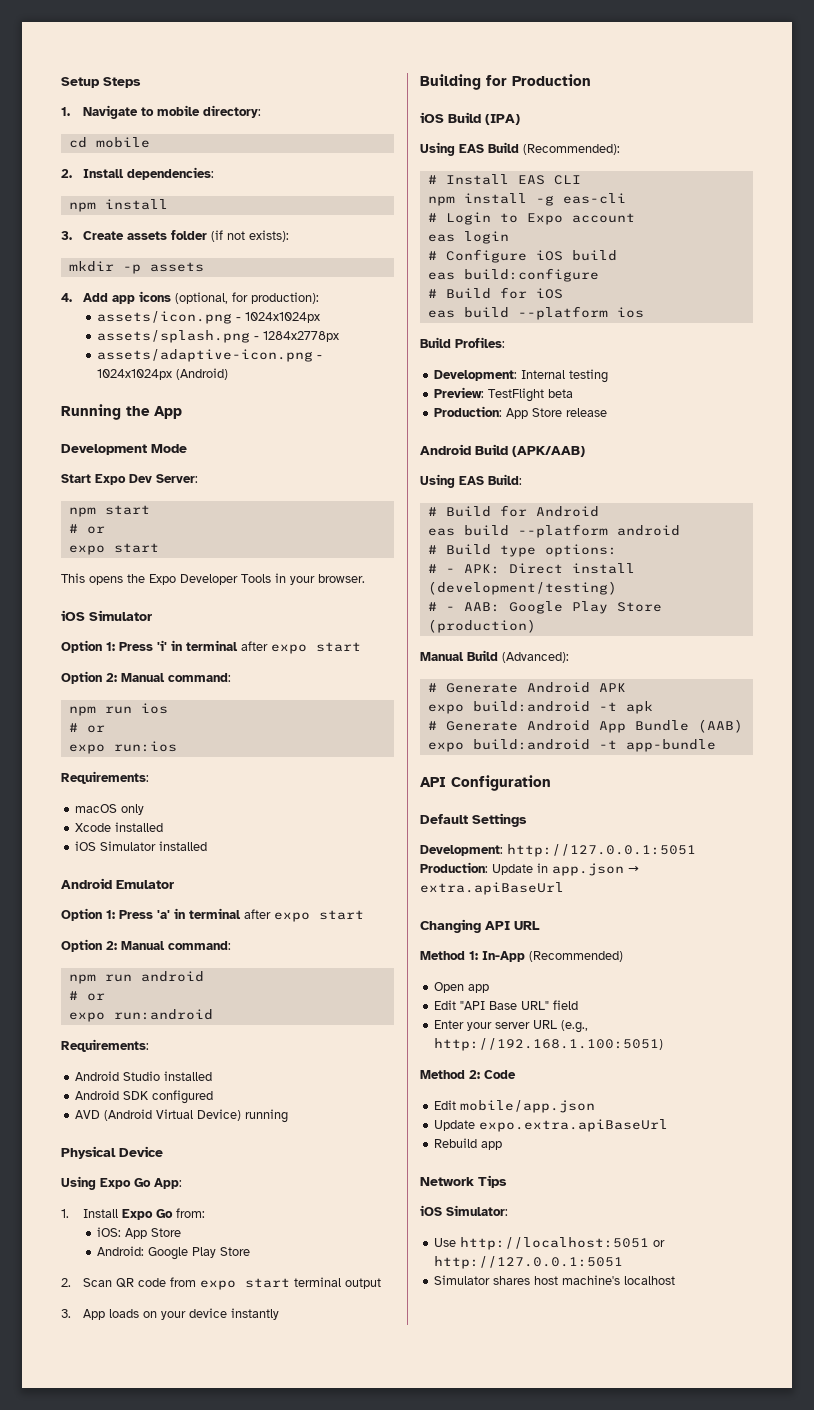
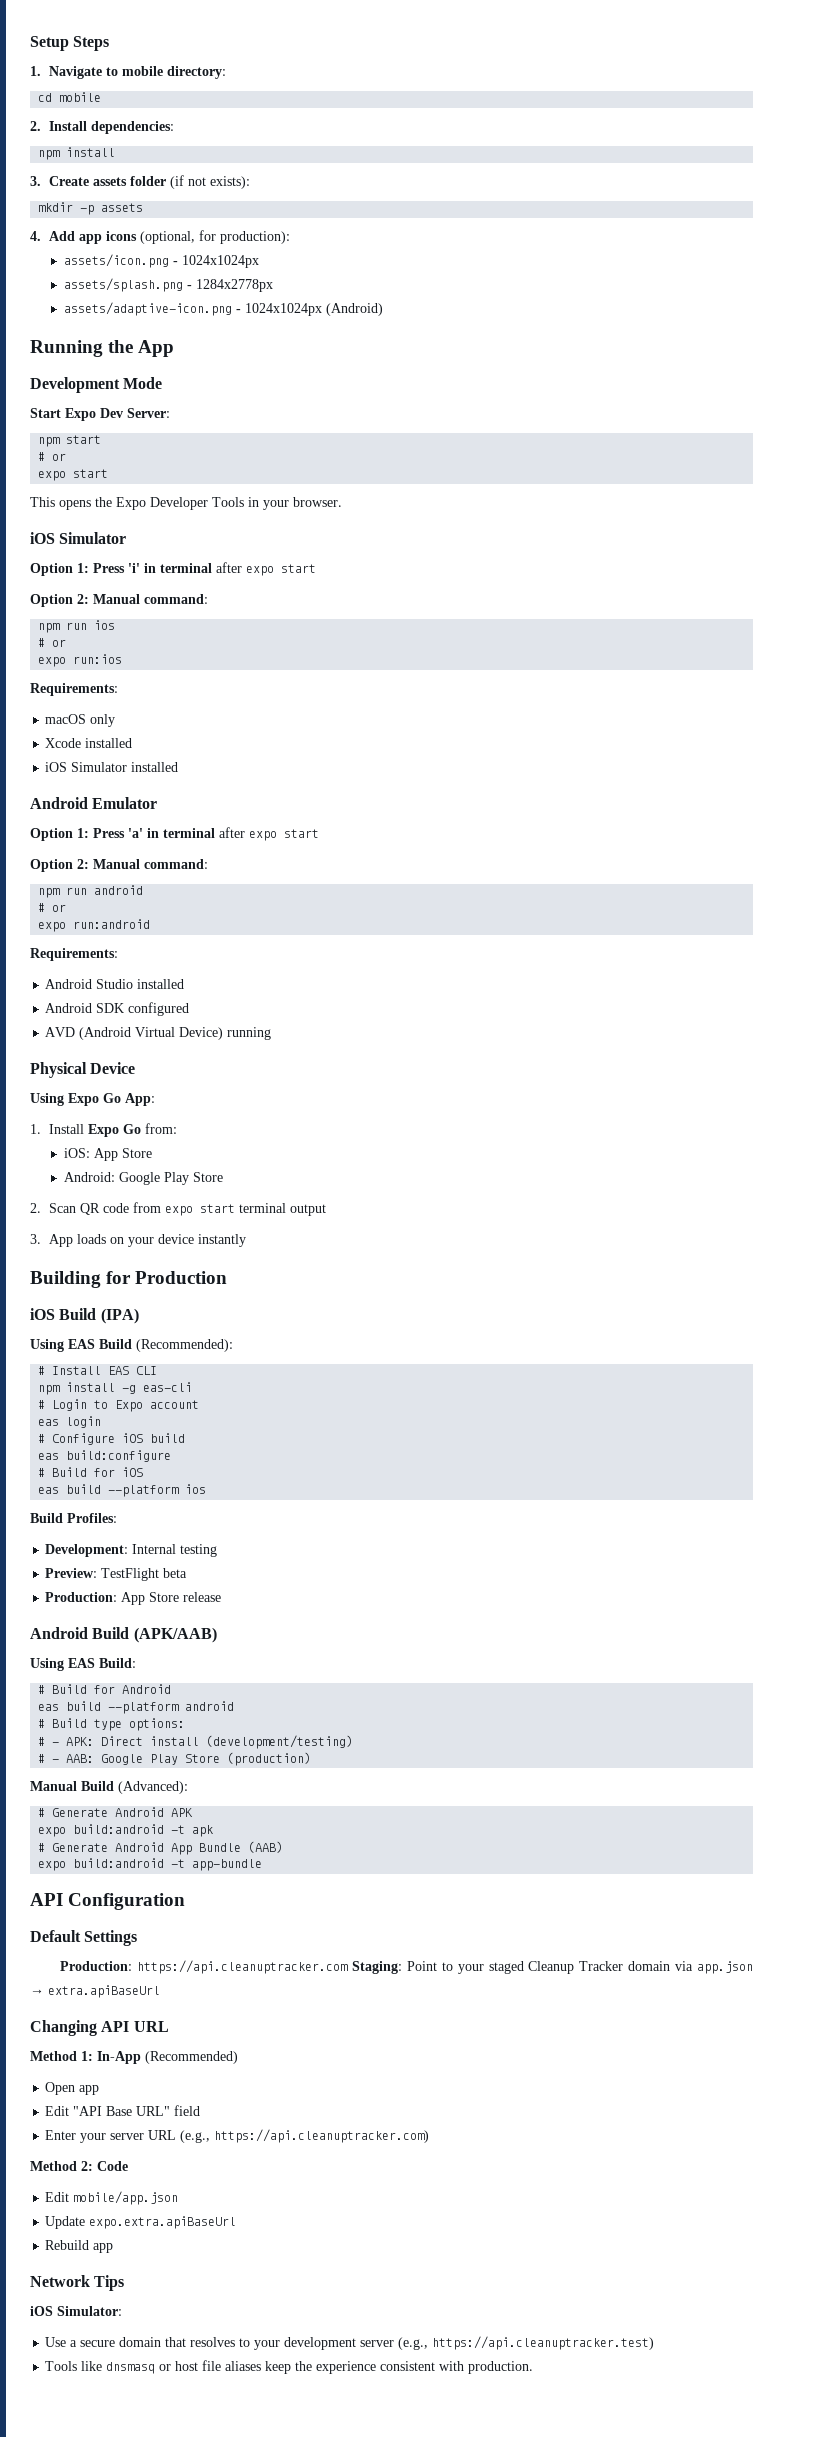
- Development: http://127.0.0.1:5051 Production: Update in app.json → extra.apiBaseUrl
+ Production: https://api.cleanuptracker.com Staging: Point to your staged Cleanup Tracker domain via app.json → extra.apiBaseUrl
- Enter your server URL (e.g., http://192.168.1.100:5051)
+ Enter your server URL (e.g., https://api.cleanuptracker.com)
- Use http://localhost:5051 or http://127.0.0.1:5051
- Simulator shares host machine's localhost
+ Use a secure domain that resolves to your development server (e.g., https://api.cleanuptracker.test)
+ Tools like dnsmasq or host file aliases keep the experience consistent with production.

